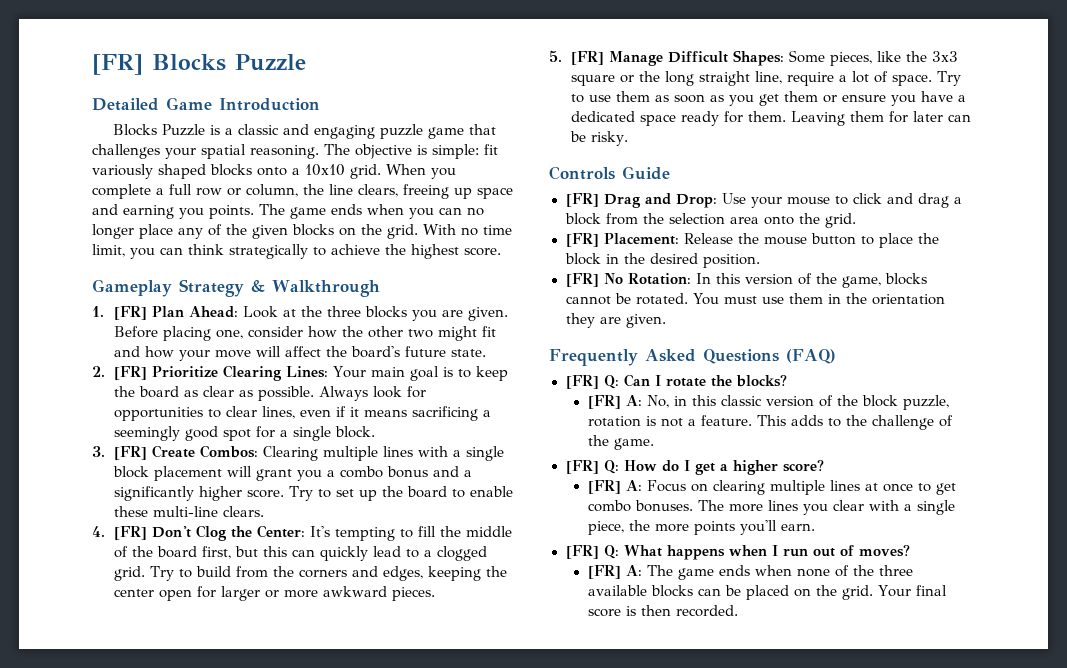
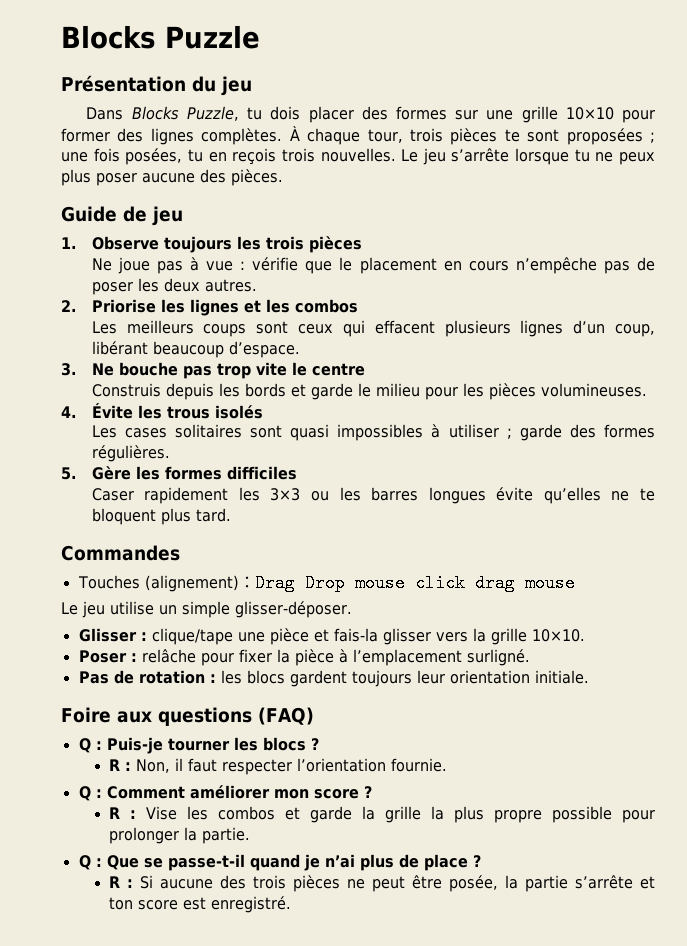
- [FR] Blocks Puzzle
+ Blocks Puzzle
- Detailed Game Introduction
- Blocks Puzzle is a classic and engaging puzzle game that challenges your spatial reasoning. The objective is simple: fit variously shaped blocks onto a 10x10 grid. When you complete a full row or column, the line clears, freeing up space and earning you points. The game ends when you can no longer place any of the given blocks on the grid. With no time limit, you can think strategically to achieve the highest score.
- Gameplay Strategy & Walkthrough
- 1. [FR] Plan Ahead: Look at the three blocks you are given. Before placing one, consider how the other two might fit and how your move will affect the board's future state.
- 2. [FR] Prioritize Clearing Lines: Your main goal is to keep the board as clear as possible. Always look for opportunities to clear lines, even if it means sacrificing a seemingly good spot for a single block.
- 3. [FR] Create Combos: Clearing multiple lines with a single block placement will grant you a combo bonus and a significantly higher score. Try to set up the board to enable these multi-line clears.
- 4. [FR] Don't Clog the Center: It's tempting to fill the middle of the board first, but this can quickly lead to a clogged grid. Try to build from the corners and edges, keeping the center open for larger or more awkward pieces.
- 5. [FR] Manage Difficult Shapes: Some pieces, like the 3x3 square or the long straight line, require a lot of space. Try to use them as soon as you get them or ensure you have a dedicated space ready for them. Leaving them for later can be risky.
- Controls Guide
- [FR] Drag and Drop: Use your mouse to click and drag a block from the selection area onto the grid.
- [FR] Placement: Release the mouse button to place the block in the desired position.
- [FR] No Rotation: In this version of the game, blocks cannot be rotated. You must use them in the orientation they are given.
- Frequently Asked Questions (FAQ)
- [FR] Q: Can I rotate the blocks?
- [FR] A: No, in this classic version of the block puzzle, rotation is not a feature. This adds to the challenge of the game.
- [FR] Q: How do I get a higher score?
- [FR] A: Focus on clearing multiple lines at once to get combo bonuses. The more lines you clear with a single piece, the more points you'll earn.
- [FR] Q: What happens when I run out of moves?
- [FR] A: The game ends when none of the three available blocks can be placed on the grid. Your final score is then recorded.
+ Présentation du jeu
+ Dans Blocks Puzzle, tu dois placer des formes sur une grille 10×10 pour former des lignes complètes. À chaque tour, trois pièces te sont proposées ; une fois posées, tu en reçois trois nouvelles. Le jeu s’arrête lorsque tu ne peux plus poser aucune des pièces.
+ Guide de jeu
+ 1. Observe toujours les trois pièces
+ Ne joue pas à vue : vérifie que le placement en cours n’empêche pas de poser les deux autres.
+ 2. Priorise les lignes et les combos
+ Les meilleurs coups sont ceux qui effacent plusieurs lignes d’un coup, libérant beaucoup d’espace.
+ 3. Ne bouche pas trop vite le centre
+ Construis depuis les bords et garde le milieu pour les pièces volumineuses.
+ 4. Évite les trous isolés
+ Les cases solitaires sont quasi impossibles à utiliser ; garde des formes régulières.
+ 5. Gère les formes difficiles
+ Caser rapidement les 3×3 ou les barres longues évite qu’elles ne te bloquent plus tard.
+ Commandes
+ Touches (alignement)：Drag Drop mouse click drag mouse
+ Le jeu utilise un simple glisser-déposer.
+ Glisser : clique/tape une pièce et fais‑la glisser vers la grille 10×10.
+ Poser : relâche pour fixer la pièce à l’emplacement surligné.
+ Pas de rotation : les blocs gardent toujours leur orientation initiale.
+ Foire aux questions (FAQ)
+ Q : Puis‑je tourner les blocs ?
+ R : Non, il faut respecter l’orientation fournie.
+ Q : Comment améliorer mon score ?
+ R : Vise les combos et garde la grille la plus propre possible pour prolonger la partie.
+ Q : Que se passe‑t‑il quand je n’ai plus de place ?
+ R : Si aucune des trois pièces ne peut être posée, la partie s’arrête et ton score est enregistré.

